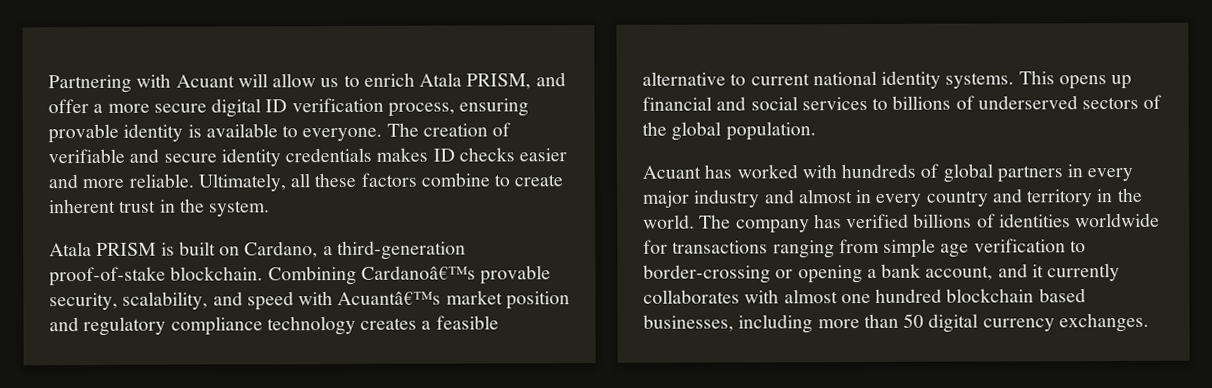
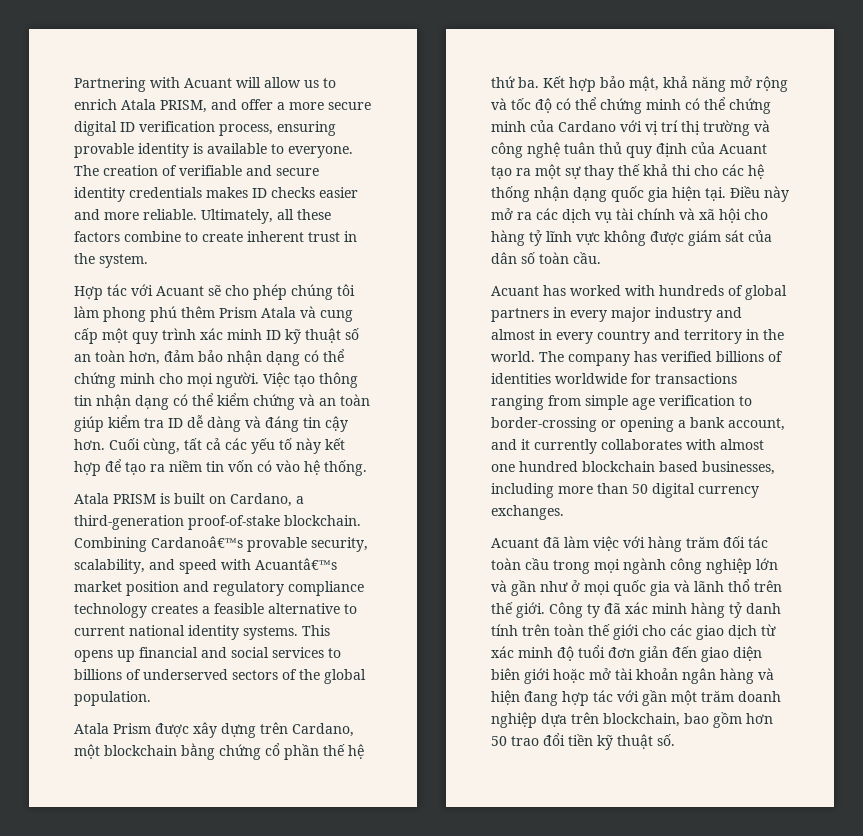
+ Hợp tác với Acuant sẽ cho phép chúng tôi làm phong phú thêm Prism Atala và cung cấp một quy trình xác minh ID kỹ thuật số an toàn hơn, đảm bảo nhận dạng có thể chứng minh cho mọi người. Việc tạo thông tin nhận dạng có thể kiểm chứng và an toàn giúp kiểm tra ID dễ dàng và đáng tin cậy hơn. Cuối cùng, tất cả các yếu tố này kết hợp để tạo ra niềm tin vốn có vào hệ thống.
+ Atala Prism được xây dựng trên Cardano, một blockchain bằng chứng cổ phần thế hệ thứ ba. Kết hợp bảo mật, khả năng mở rộng và tốc độ có thể chứng minh có thể chứng minh của Cardano với vị trí thị trường và công nghệ tuân thủ quy định của Acuant tạo ra một sự thay thế khả thi cho các hệ thống nhận dạng quốc gia hiện tại. Điều này mở ra các dịch vụ tài chính và xã hội cho hàng tỷ lĩnh vực không được giám sát của dân số toàn cầu.
+ Acuant đã làm việc với hàng trăm đối tác toàn cầu trong mọi ngành công nghiệp lớn và gần như ở mọi quốc gia và lãnh thổ trên thế giới. Công ty đã xác minh hàng tỷ danh tính trên toàn thế giới cho các giao dịch từ xác minh độ tuổi đơn giản đến giao diện biên giới hoặc mở tài khoản ngân hàng và hiện đang hợp tác với gần một trăm doanh nghiệp dựa trên blockchain, bao gồm hơn 50 trao đổi tiền kỹ thuật số.

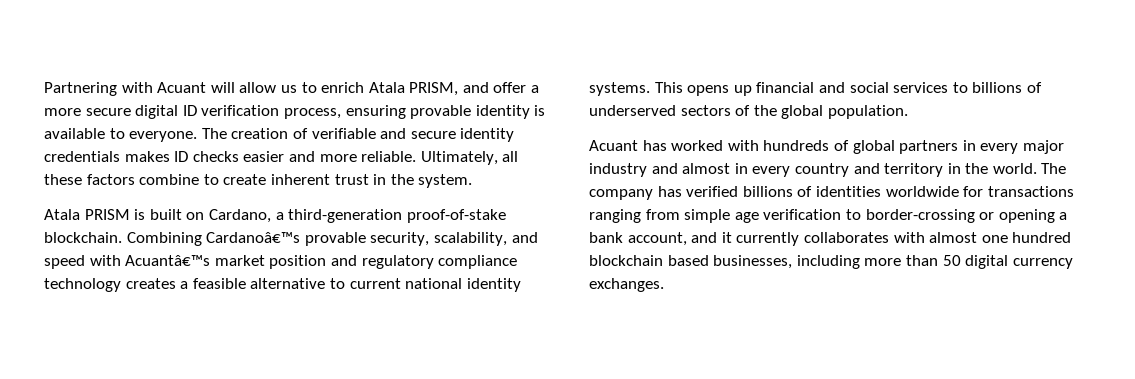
- Hợp tác với Acuant sẽ cho phép chúng tôi làm phong phú thêm Prism Atala và cung cấp một quy trình xác minh ID kỹ thuật số an toàn hơn, đảm bảo nhận dạng có thể chứng minh cho mọi người. Việc tạo thông tin nhận dạng có thể kiểm chứng và an toàn giúp kiểm tra ID dễ dàng và đáng tin cậy hơn. Cuối cùng, tất cả các yếu tố này kết hợp để tạo ra niềm tin vốn có vào hệ thống.
- Atala Prism được xây dựng trên Cardano, một blockchain bằng chứng cổ phần thế hệ thứ ba. Kết hợp bảo mật, khả năng mở rộng và tốc độ có thể chứng minh có thể chứng minh của Cardano với vị trí thị trường và công nghệ tuân thủ quy định của Acuant tạo ra một sự thay thế khả thi cho các hệ thống nhận dạng quốc gia hiện tại. Điều này mở ra các dịch vụ tài chính và xã hội cho hàng tỷ lĩnh vực không được giám sát của dân số toàn cầu.
- Acuant đã làm việc với hàng trăm đối tác toàn cầu trong mọi ngành công nghiệp lớn và gần như ở mọi quốc gia và lãnh thổ trên thế giới. Công ty đã xác minh hàng tỷ danh tính trên toàn thế giới cho các giao dịch từ xác minh độ tuổi đơn giản đến giao diện biên giới hoặc mở tài khoản ngân hàng và hiện đang hợp tác với gần một trăm doanh nghiệp dựa trên blockchain, bao gồm hơn 50 trao đổi tiền kỹ thuật số.

